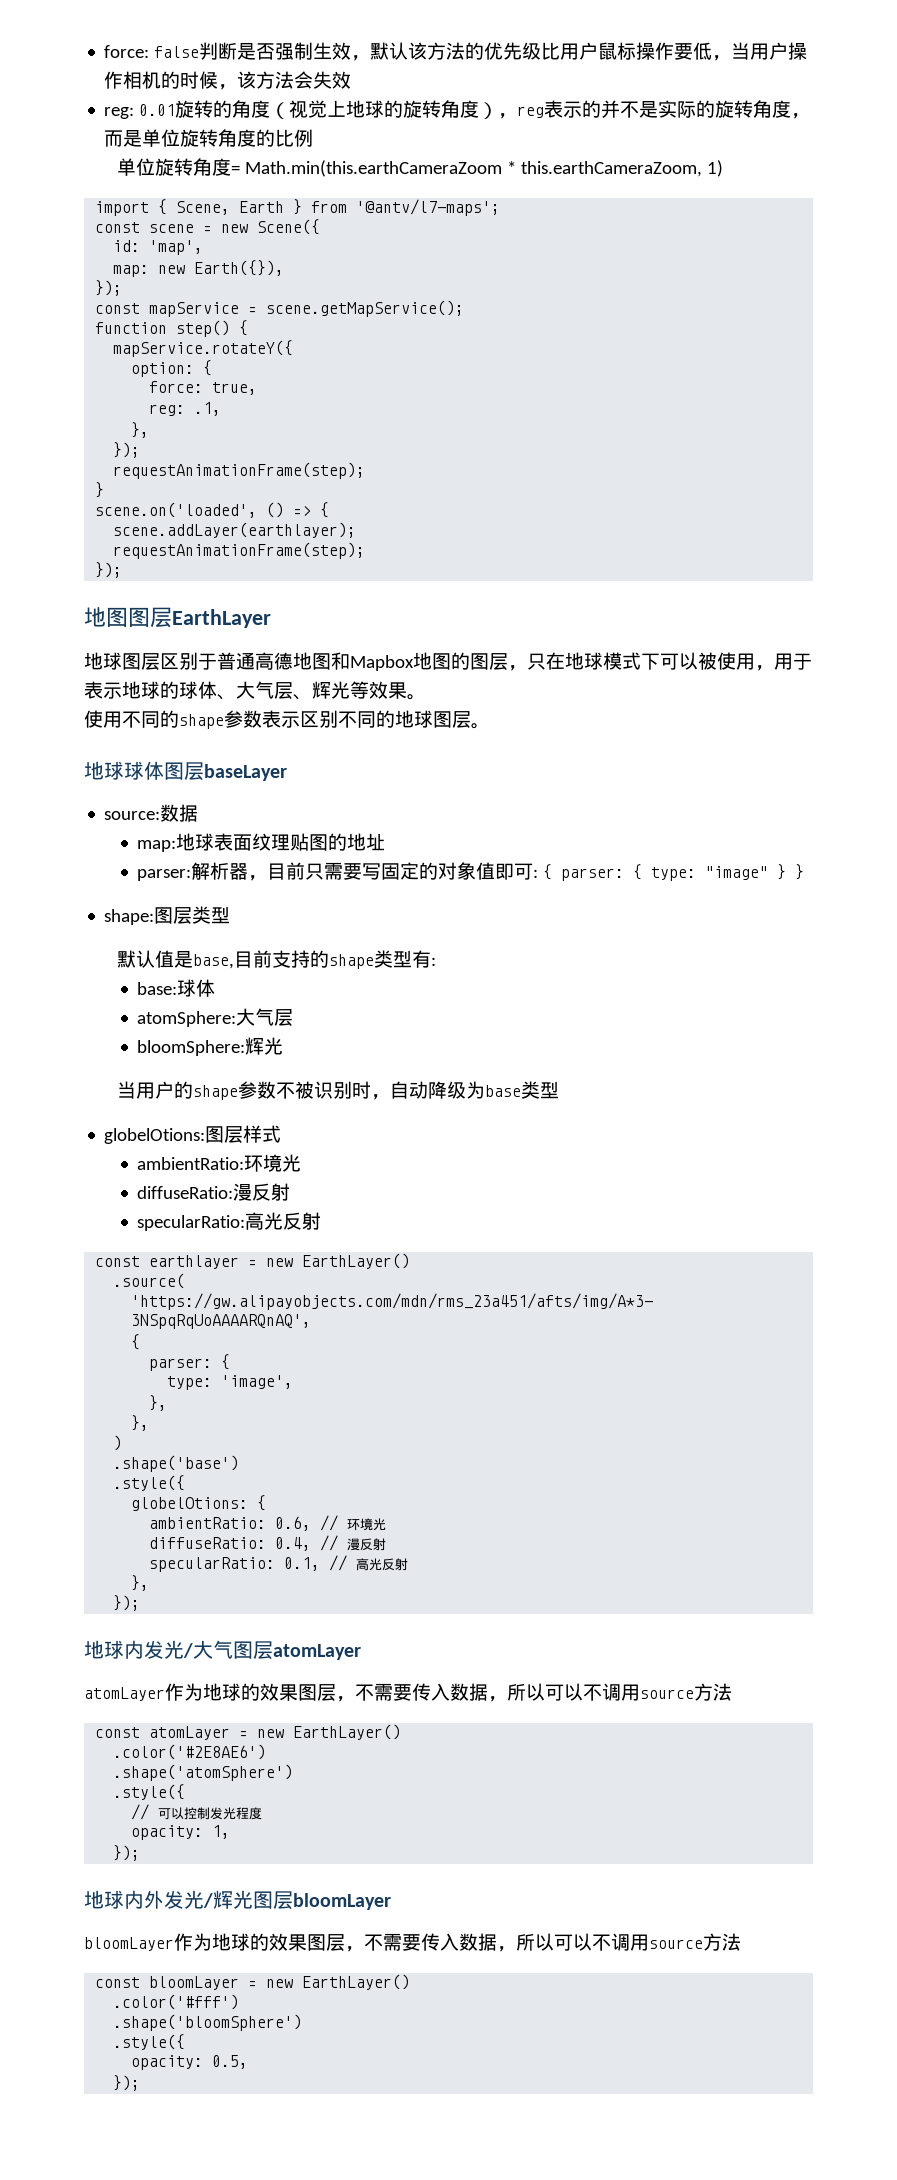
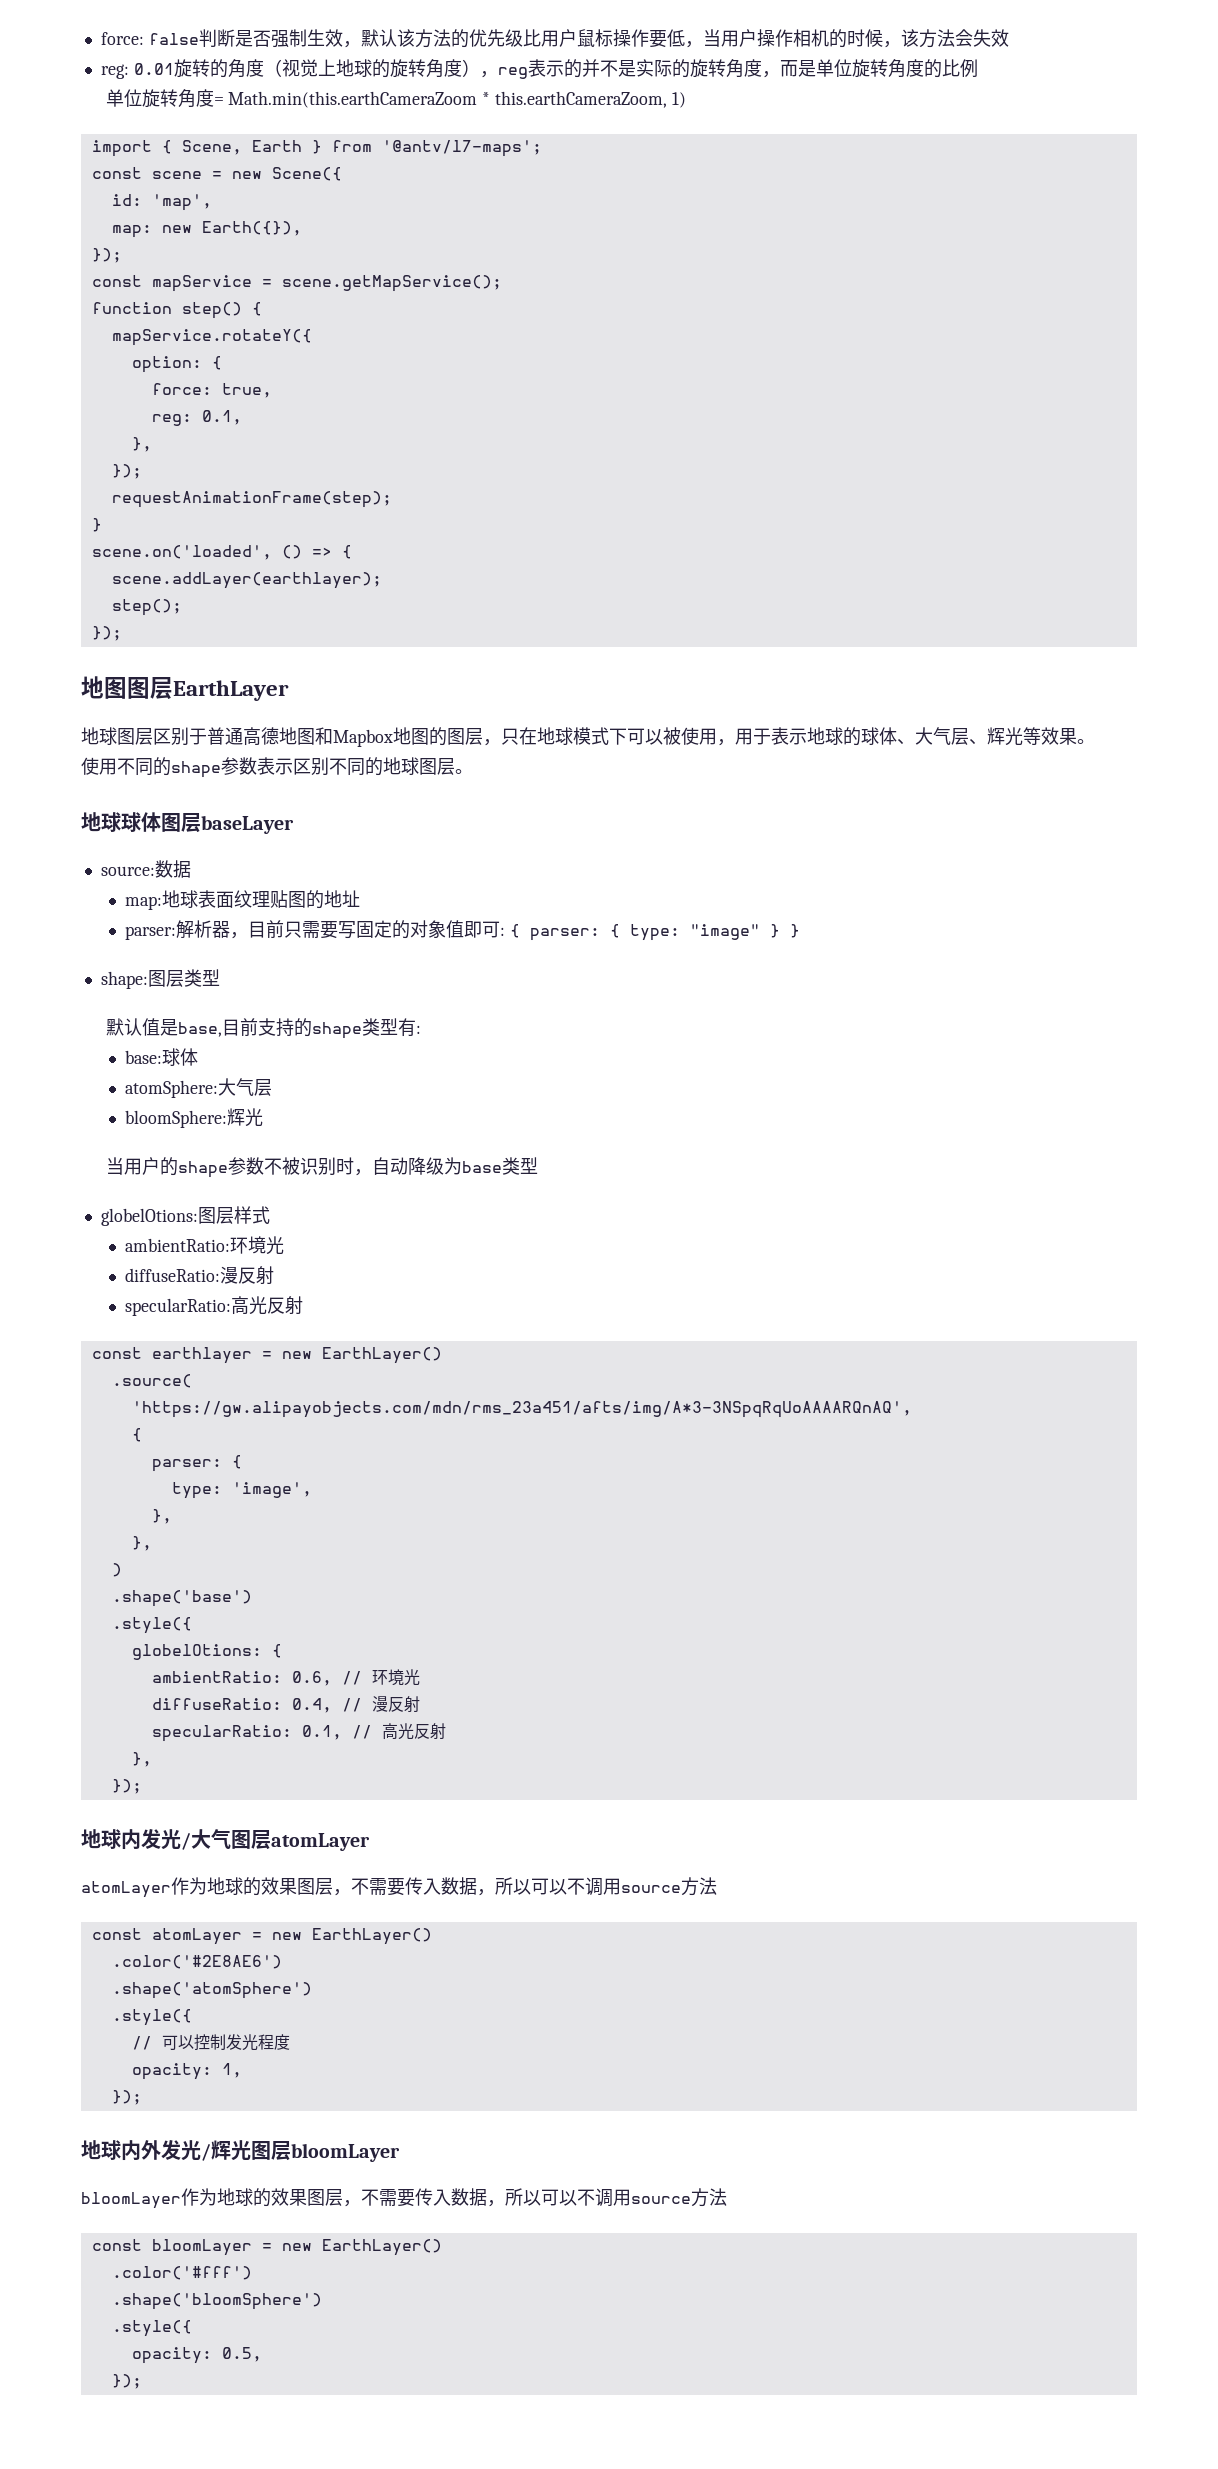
- reg: .1,
+ reg: 0.1,
  scene.addLayer(earthlayer);
- requestAnimationFrame(step);
+ step();

